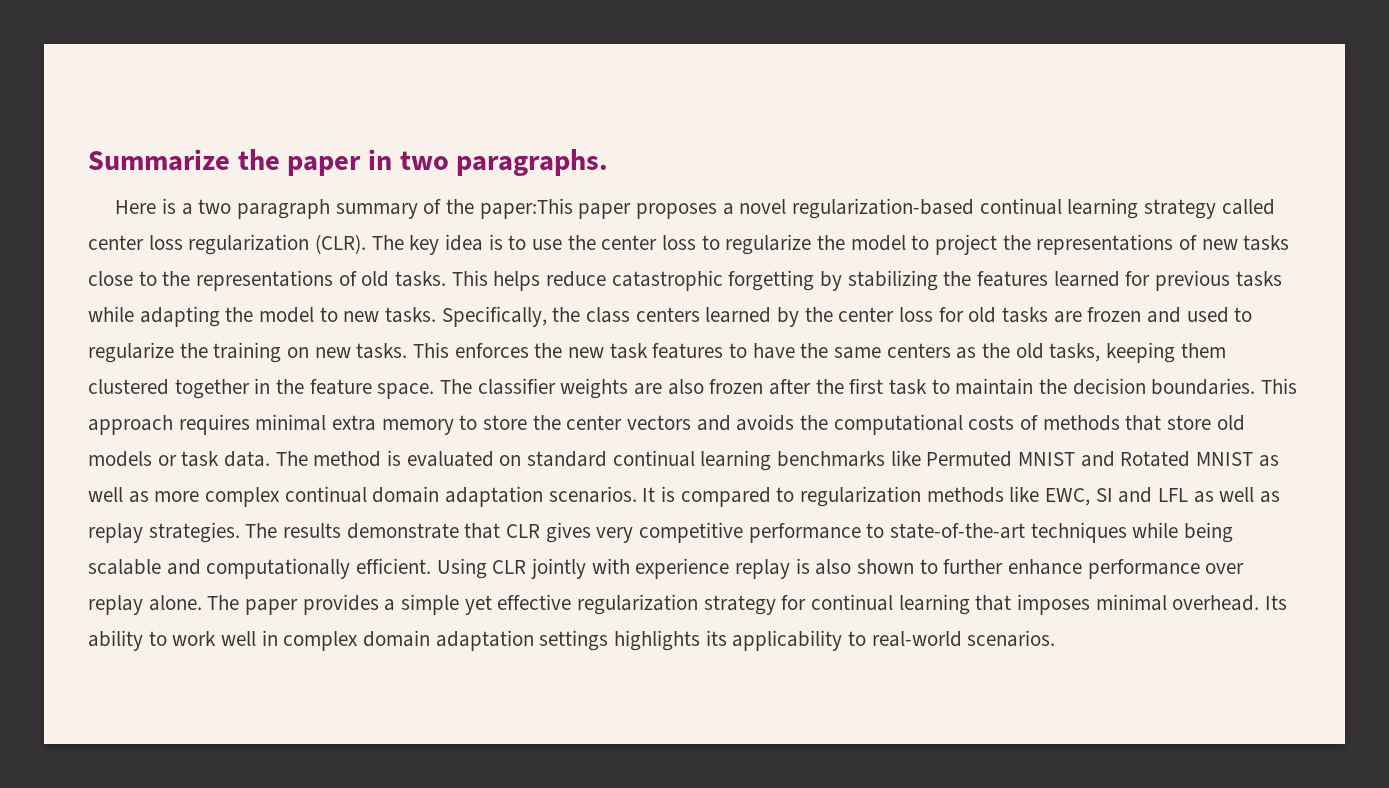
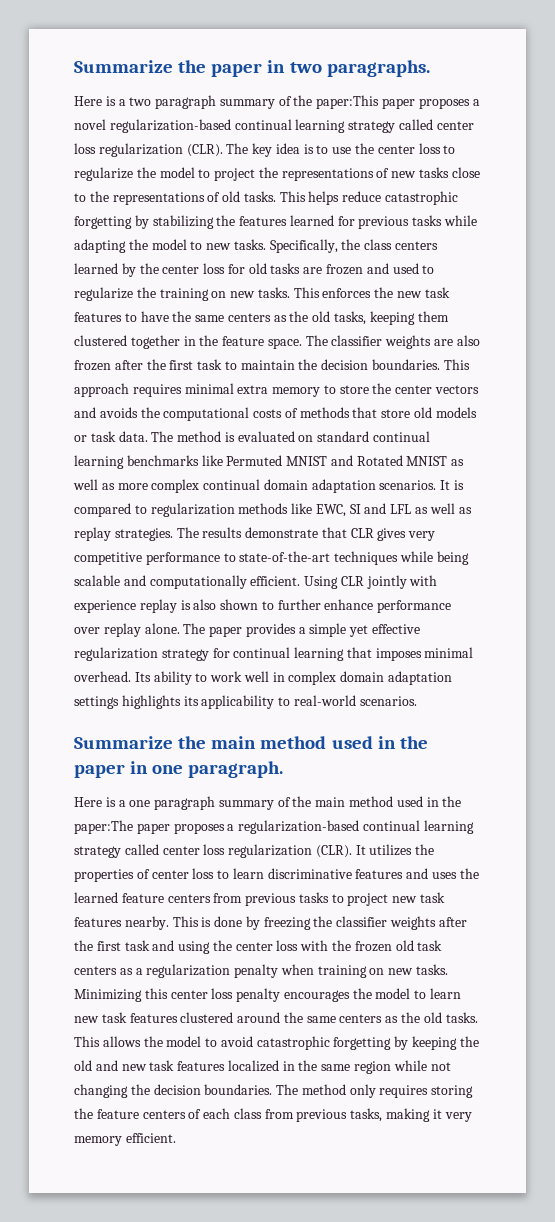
+ Summarize the main method used in the paper in one paragraph.
+ Here is a one paragraph summary of the main method used in the paper:The paper proposes a regularization-based continual learning strategy called center loss regularization (CLR). It utilizes the properties of center loss to learn discriminative features and uses the learned feature centers from previous tasks to project new task features nearby. This is done by freezing the classifier weights after the first task and using the center loss with the frozen old task centers as a regularization penalty when training on new tasks. Minimizing this center loss penalty encourages the model to learn new task features clustered around the same centers as the old tasks. This allows the model to avoid catastrophic forgetting by keeping the old and new task features localized in the same region while not changing the decision boundaries. The method only requires storing the feature centers of each class from previous tasks, making it very memory efficient.

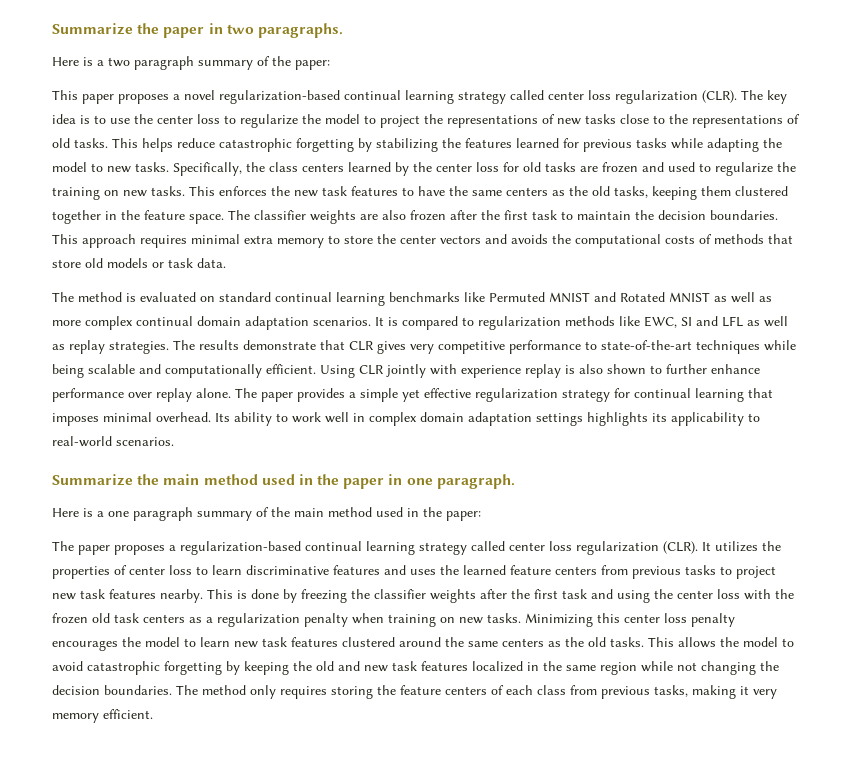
- Here is a two paragraph summary of the paper:This paper proposes a novel regularization-based continual learning strategy called center loss regularization (CLR).
+ Here is a two paragraph summary of the paper:
+ This paper proposes a novel regularization-based continual learning strategy called center loss regularization (CLR).
- This approach requires minimal extra memory to store the center vectors and avoids the computational costs of methods that store old models or task data. The method is evaluated on standard continual learning benchmarks like Permuted MNIST and Rotated MNIST as well as more complex continual domain adaptation scenarios.
+ This approach requires minimal extra memory to store the center vectors and avoids the computational costs of methods that store old models or task data.
+ The method is evaluated on standard continual learning benchmarks like Permuted MNIST and Rotated MNIST as well as more complex continual domain adaptation scenarios.
- Here is a one paragraph summary of the main method used in the paper:The paper proposes a regularization-based continual learning strategy called center loss regularization (CLR).
+ Here is a one paragraph summary of the main method used in the paper:
+ The paper proposes a regularization-based continual learning strategy called center loss regularization (CLR).

